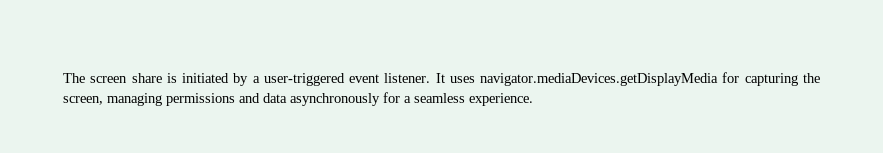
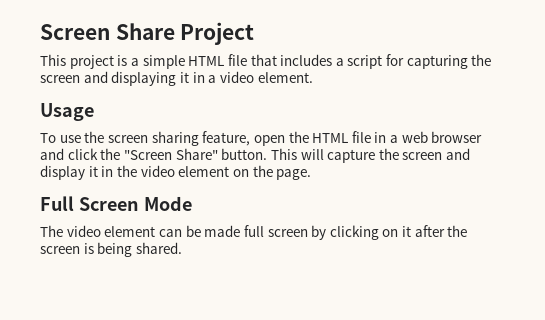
- The screen share is initiated by a user-triggered event listener. It uses navigator.mediaDevices.getDisplayMedia for capturing the screen, managing permissions and data asynchronously for a seamless experience.
+ Screen Share Project
+ This project is a simple HTML file that includes a script for capturing the screen and displaying it in a video element.
+ Usage
+ To use the screen sharing feature, open the HTML file in a web browser and click the "Screen Share" button. This will capture the screen and display it in the video element on the page.
+ Full Screen Mode
+ The video element can be made full screen by clicking on it after the screen is being shared.

